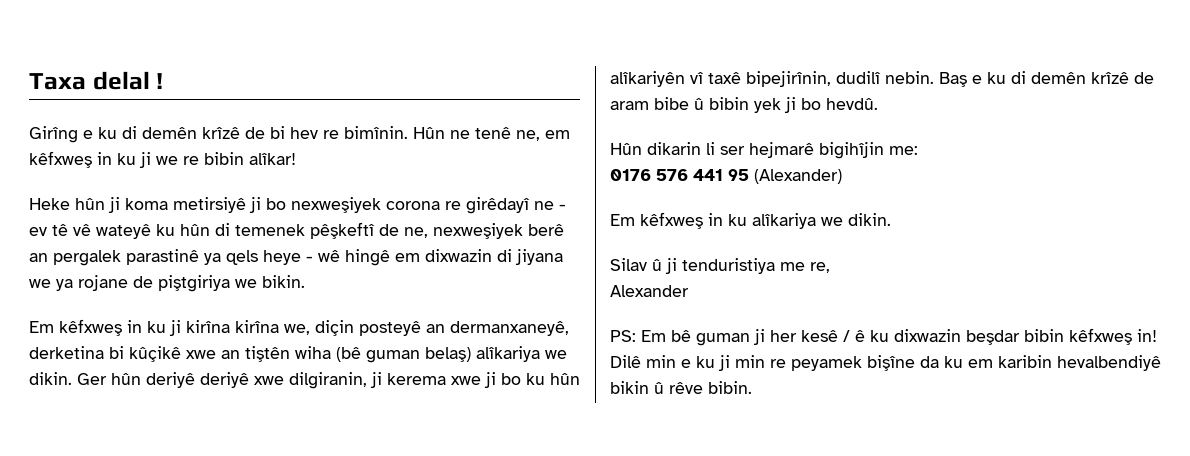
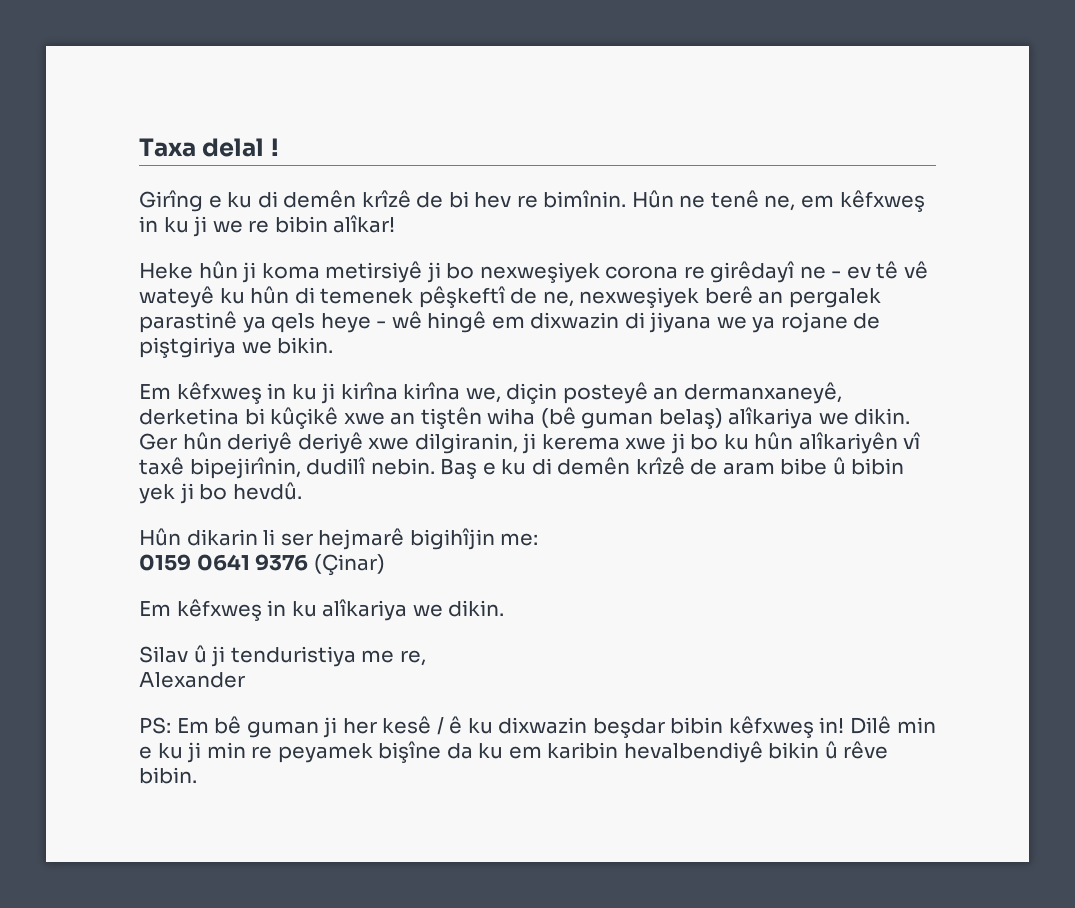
- 0176 576 441 95 (Alexander)
+ 0159 0641 9376 (Çinar)

